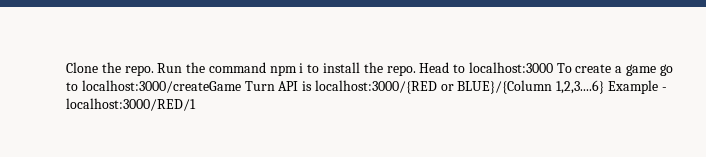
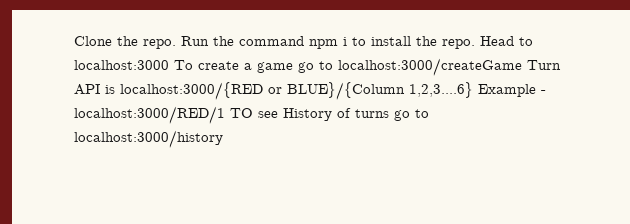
- Head to localhost:3000 To create a game go to localhost:3000/createGame Turn API is localhost:3000/{RED or BLUE}/{Column 1,2,3....6} Example - localhost:3000/RED/1
+ Head to localhost:3000 To create a game go to localhost:3000/createGame Turn API is localhost:3000/{RED or BLUE}/{Column 1,2,3....6} Example - localhost:3000/RED/1 TO see History of turns go to localhost:3000/history

